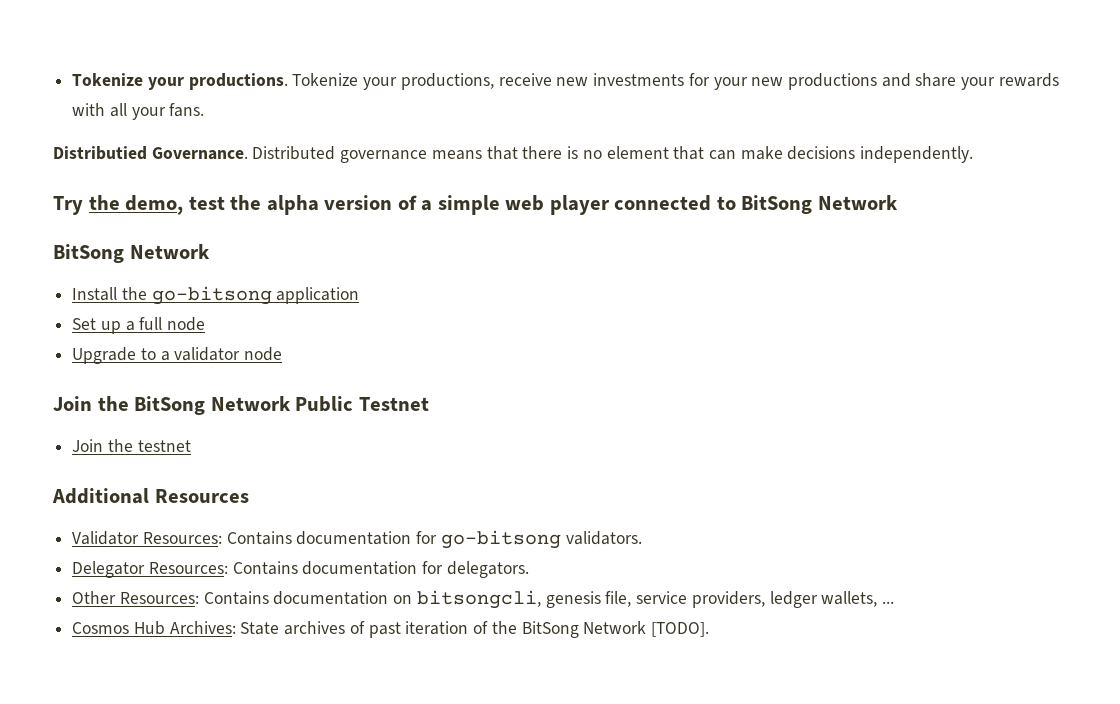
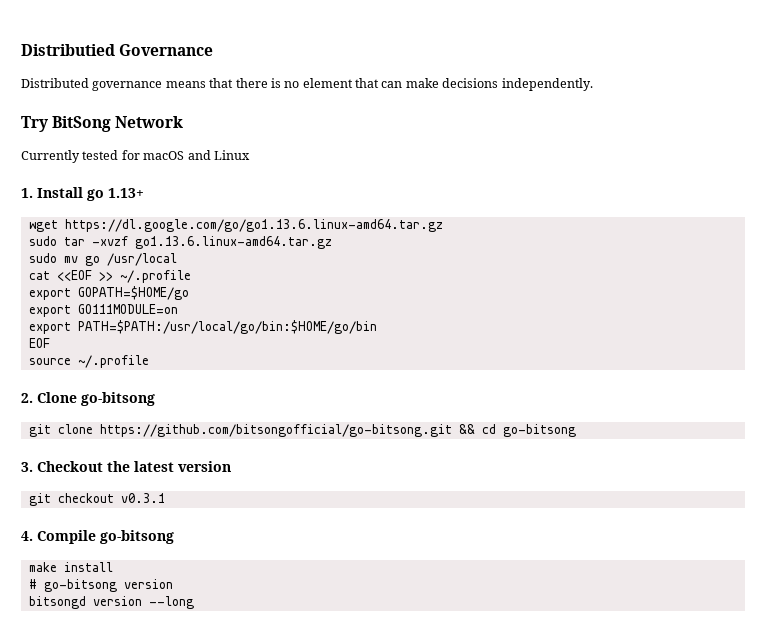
- Tokenize your productions. Tokenize your productions, receive new investments for your new productions and share your rewards with all your fans.
- Distributied Governance. Distributed governance means that there is no element that can make decisions independently.
+ Distributied Governance
+ Distributed governance means that there is no element that can make decisions independently.
- Try the demo, test the alpha version of a simple web player connected to BitSong Network
- BitSong Network
- Install the go-bitsong application
- Set up a full node
- Upgrade to a validator node
- Join the BitSong Network Public Testnet
- Join the testnet
- Additional Resources
- Validator Resources: Contains documentation for go-bitsong validators.
- Delegator Resources: Contains documentation for delegators.
- Other Resources: Contains documentation on bitsongcli, genesis file, service providers, ledger wallets, ...
- Cosmos Hub Archives: State archives of past iteration of the BitSong Network [TODO].
+ Try BitSong Network
+ Currently tested for macOS and Linux
+ 1. Install go 1.13+
+ wget https://dl.google.com/go/go1.13.6.linux-amd64.tar.gz
+ sudo tar -xvzf go1.13.6.linux-amd64.tar.gz
+ sudo mv go /usr/local
+ cat <<EOF >> ~/.profile
+ export GOPATH=$HOME/go
+ export GO111MODULE=on
+ export PATH=$PATH:/usr/local/go/bin:$HOME/go/bin
+ EOF
+ source ~/.profile
+ 2. Clone go-bitsong
+ git clone https://github.com/bitsongofficial/go-bitsong.git && cd go-bitsong
+ 3. Checkout the latest version
+ git checkout v0.3.1
+ 4. Compile go-bitsong
+ make install
+ # go-bitsong version
+ bitsongd version --long

